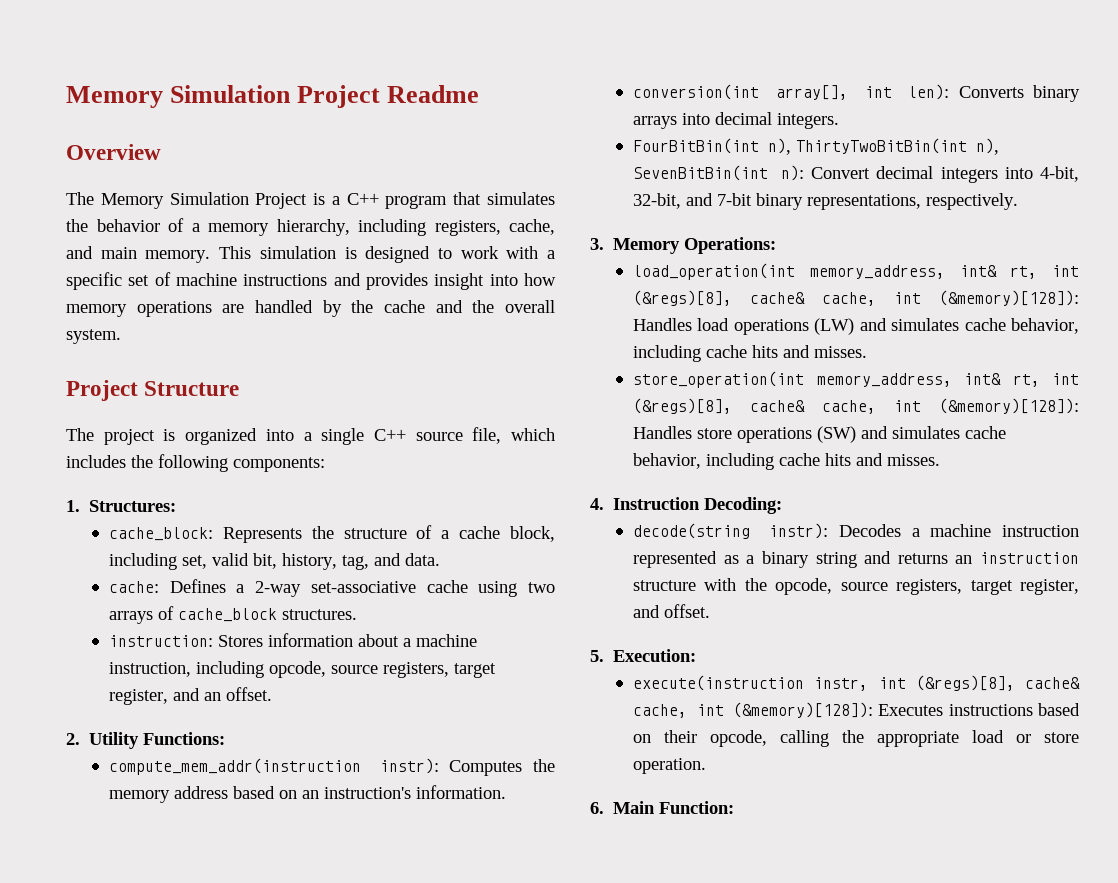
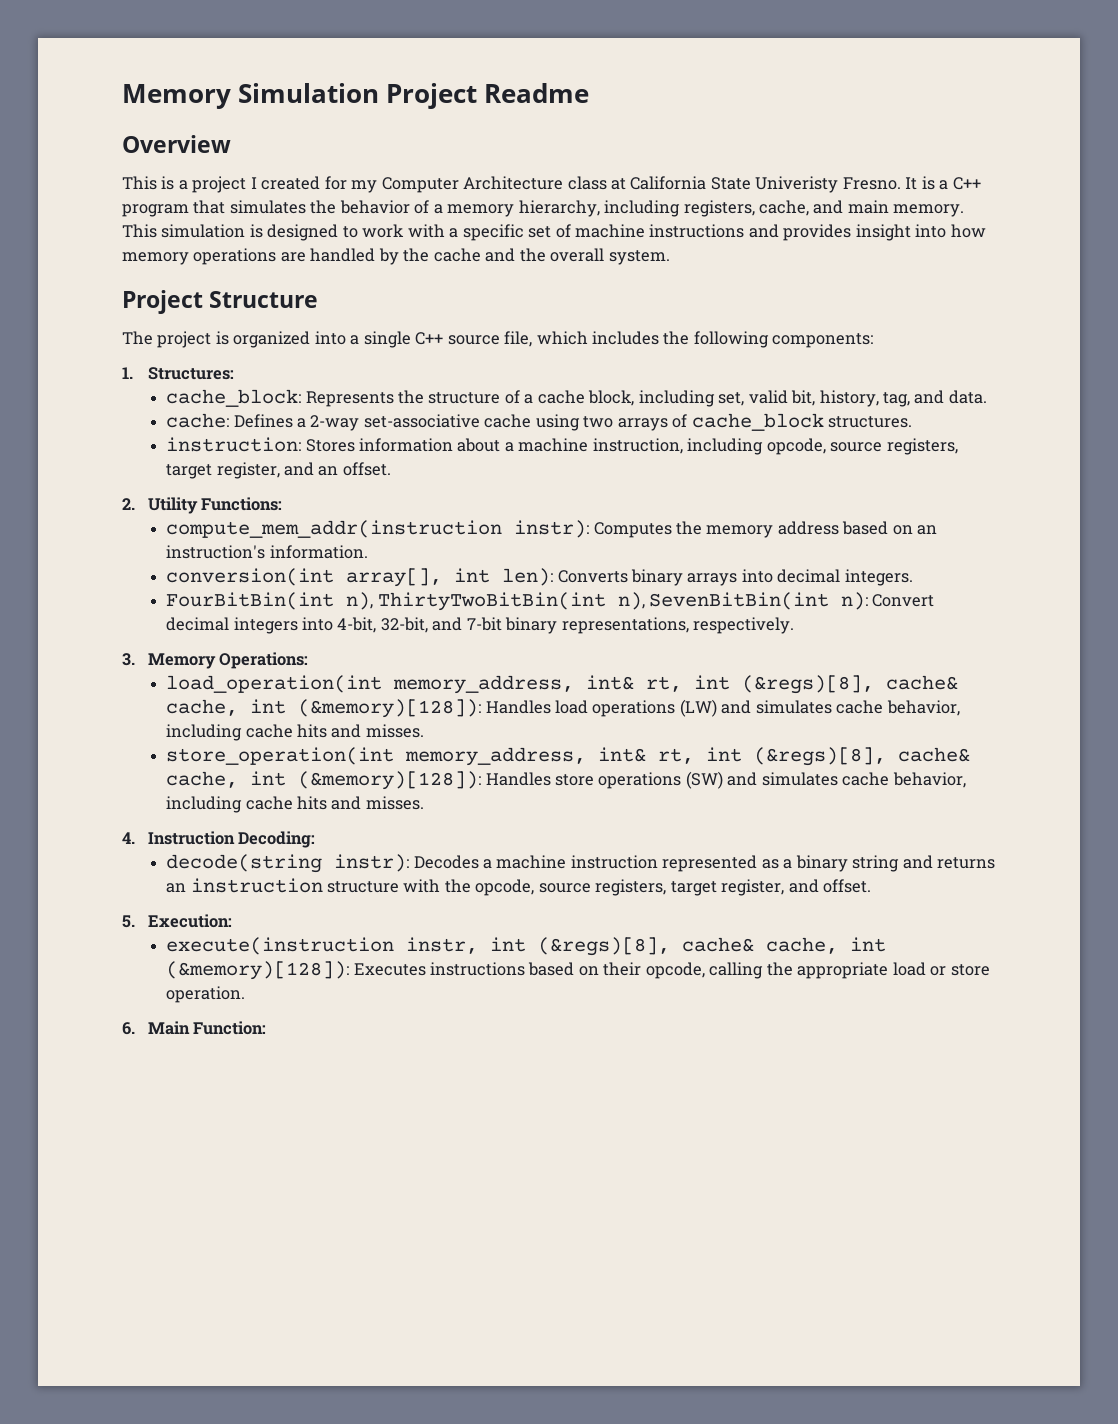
- The Memory Simulation Project is a C++ program that simulates the behavior of a memory hierarchy, including registers, cache, and main memory.
+ This is a project I created for my Computer Architecture class at California State Univeristy Fresno. It is a C++ program that simulates the behavior of a memory hierarchy, including registers, cache, and main memory.

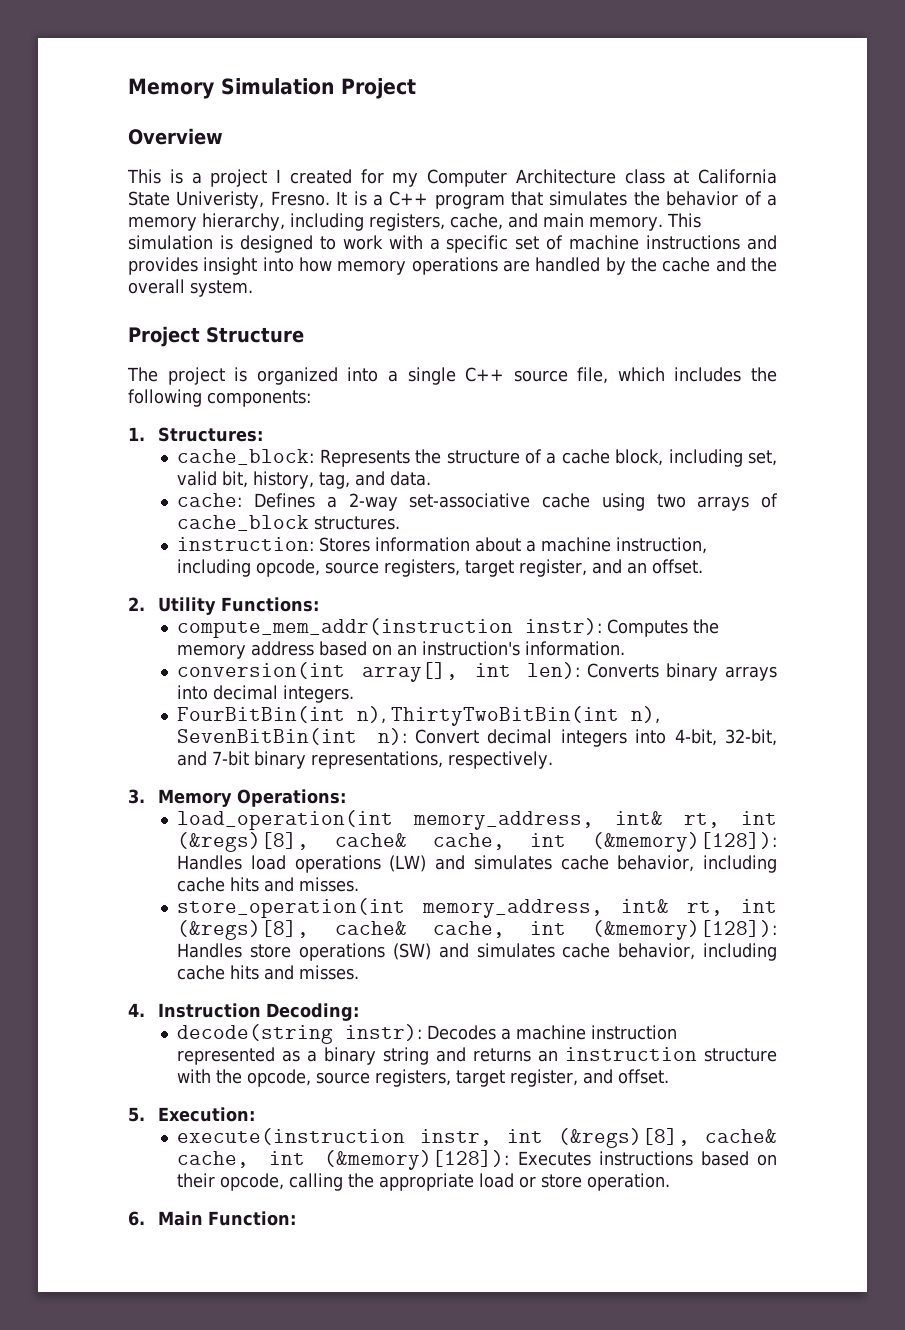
- Memory Simulation Project Readme
+ Memory Simulation Project
- This is a project I created for my Computer Architecture class at California State Univeristy Fresno.
+ This is a project I created for my Computer Architecture class at California State Univeristy, Fresno.

